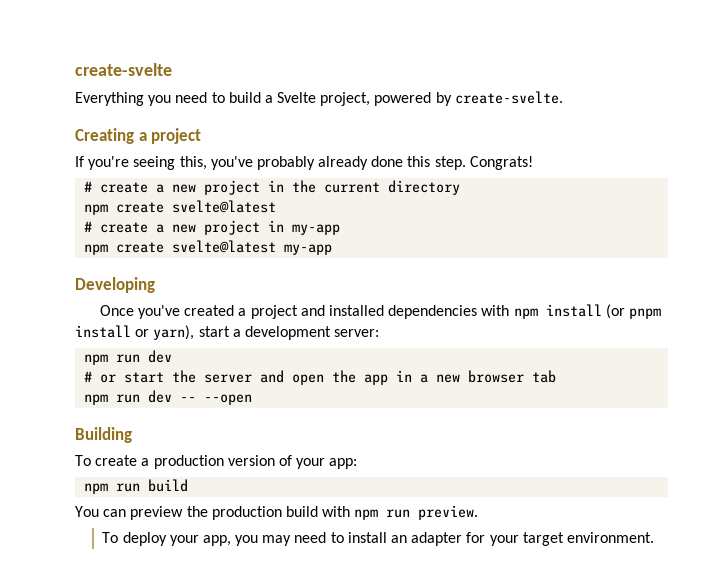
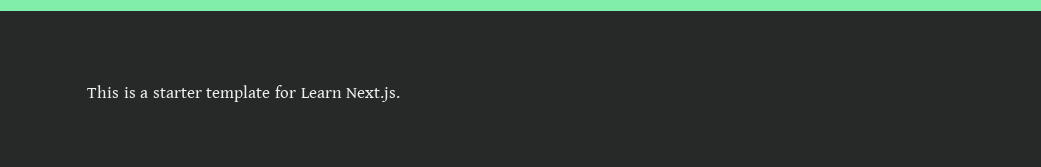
- create-svelte
- Everything you need to build a Svelte project, powered by create-svelte.
- Creating a project
- If you're seeing this, you've probably already done this step. Congrats!
- # create a new project in the current directory
- npm create svelte@latest
- # create a new project in my-app
- npm create svelte@latest my-app
- Developing
- Once you've created a project and installed dependencies with npm install (or pnpm install or yarn), start a development server:
- npm run dev
- # or start the server and open the app in a new browser tab
- npm run dev -- --open
- Building
- To create a production version of your app:
- npm run build
- You can preview the production build with npm run preview.
- To deploy your app, you may need to install an adapter for your target environment.
+ This is a starter template for Learn Next.js.

